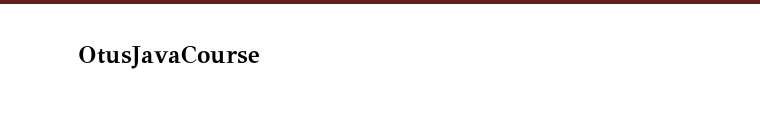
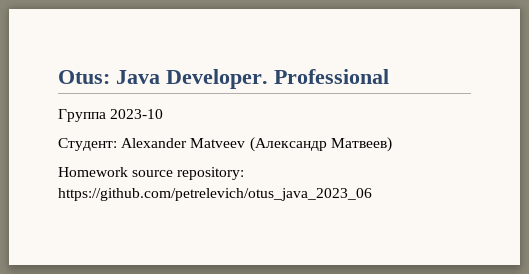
- OtusJavaCourse
+ Otus: Java Developer. Professional
+ Группа 2023-10
+ Студент: Alexander Matveev (Александр Матвеев)
+ Homework source repository: https://github.com/petrelevich/otus_java_2023_06

